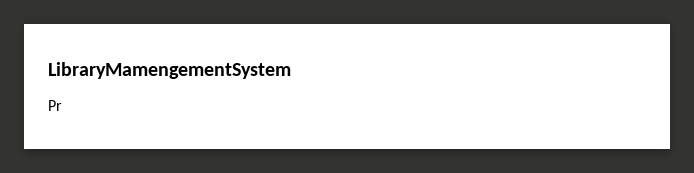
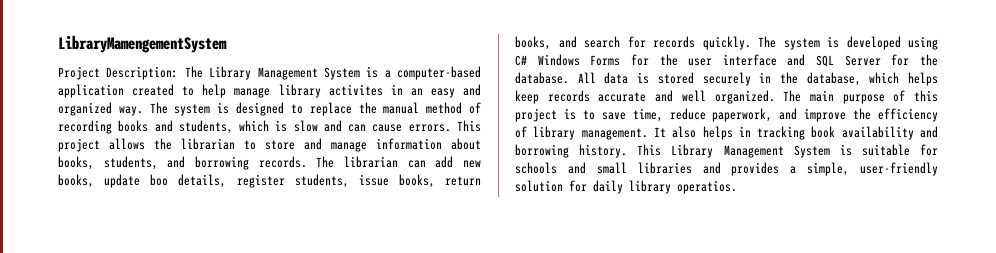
- Pr
+ Project Description: The Library Management System is a computer-based application created to help manage library activites in an easy and organized way. The system is designed to replace the manual method of recording books and students, which is slow and can cause errors. This project allows the librarian to store and manage information about books, students, and borrowing records. The librarian can add new books, update boo details, register students, issue books, return books, and search for records quickly. The system is developed using C# Windows Forms for the user interface and SQL Server for the database. All data is stored securely in the database, which helps keep records accurate and well organized. The main purpose of this project is to save time, reduce paperwork, and improve the efficiency of library management. It also helps in tracking book availability and borrowing history. This Library Management System is suitable for schools and small libraries and provides a simple, user-friendly solution for daily library operatios.

